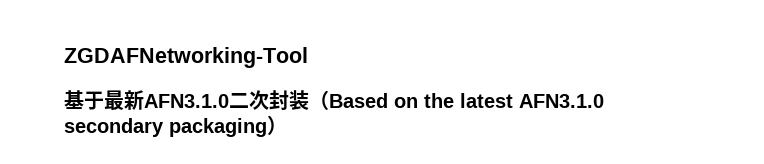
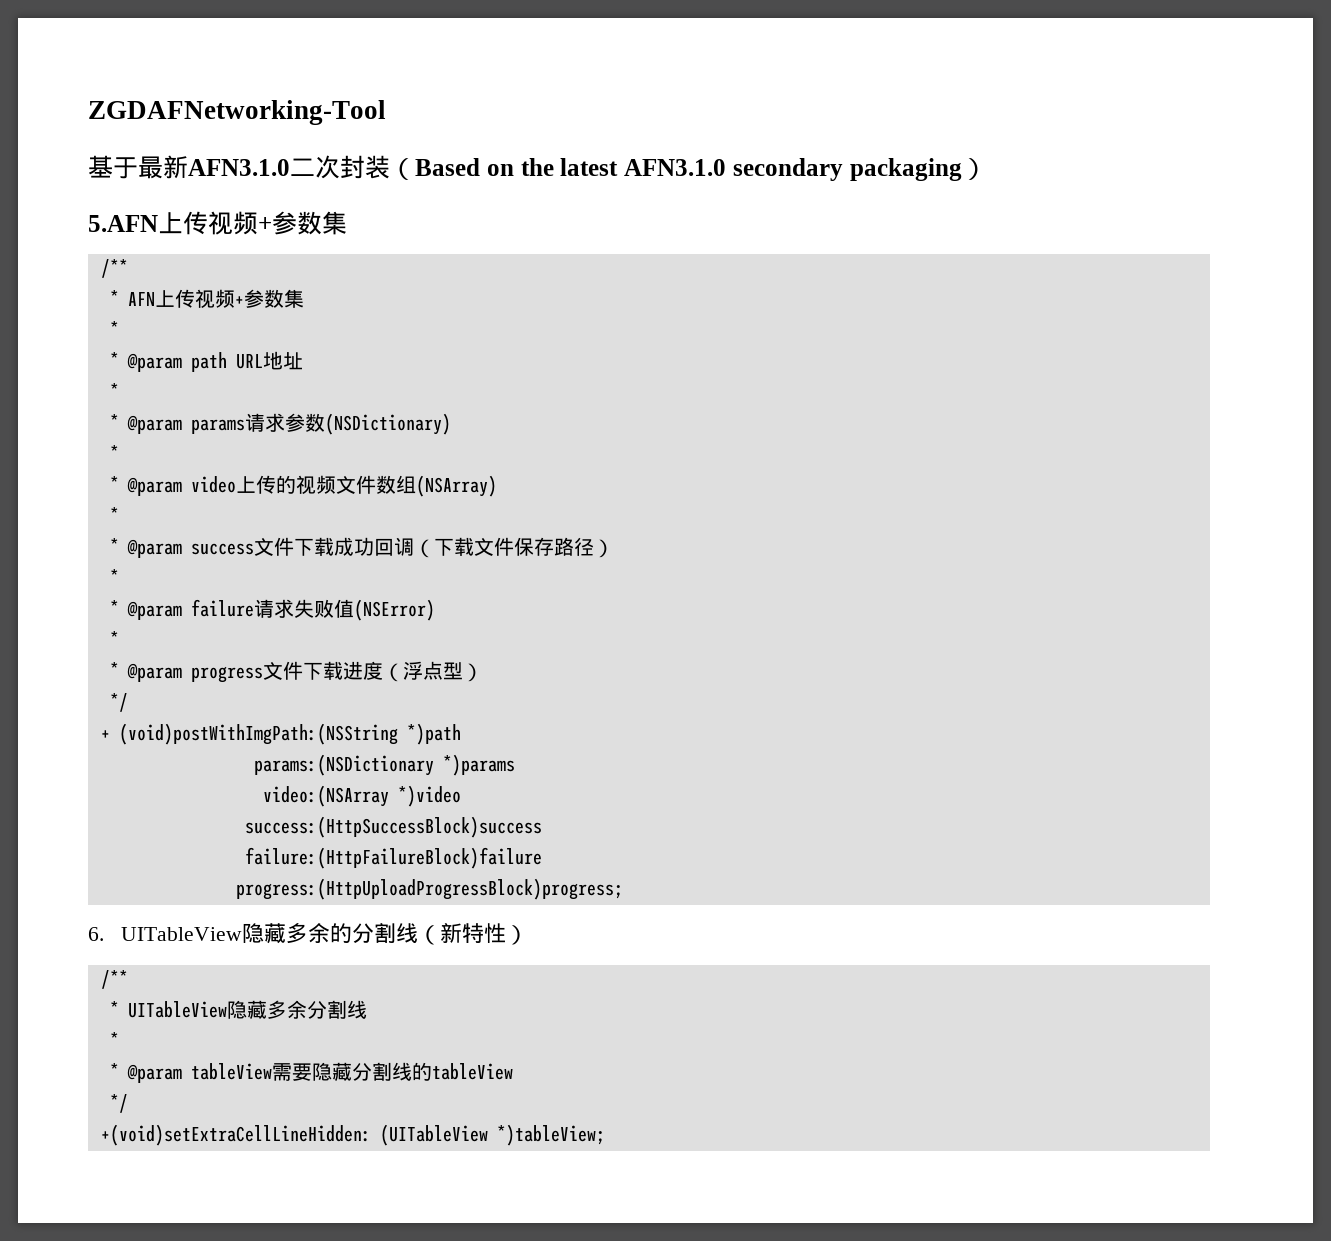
+ 5.AFN上传视频+参数集
+ /**
+ * AFN上传视频+参数集
+ *
+ * @param path URL地址
+ *
+ * @param params请求参数(NSDictionary)
+ *
+ * @param video上传的视频文件数组(NSArray)
+ *
+ * @param success文件下载成功回调（下载文件保存路径）
+ *
+ * @param failure请求失败值(NSError)
+ *
+ * @param progress文件下载进度（浮点型）
+ */
+ + (void)postWithImgPath:(NSString *)path
+ params:(NSDictionary *)params
+ video:(NSArray *)video
+ success:(HttpSuccessBlock)success
+ failure:(HttpFailureBlock)failure
+ progress:(HttpUploadProgressBlock)progress;
+ 6. UITableView隐藏多余的分割线（新特性）
+ /**
+ * UITableView隐藏多余分割线
+ *
+ * @param tableView需要隐藏分割线的tableView
+ */
+ +(void)setExtraCellLineHidden: (UITableView *)tableView;

